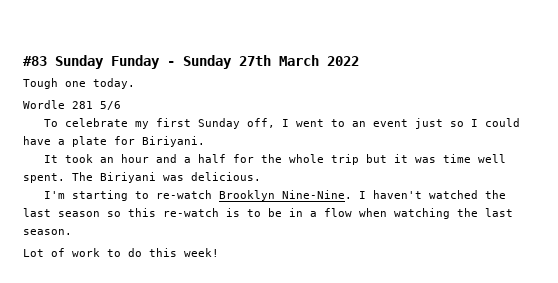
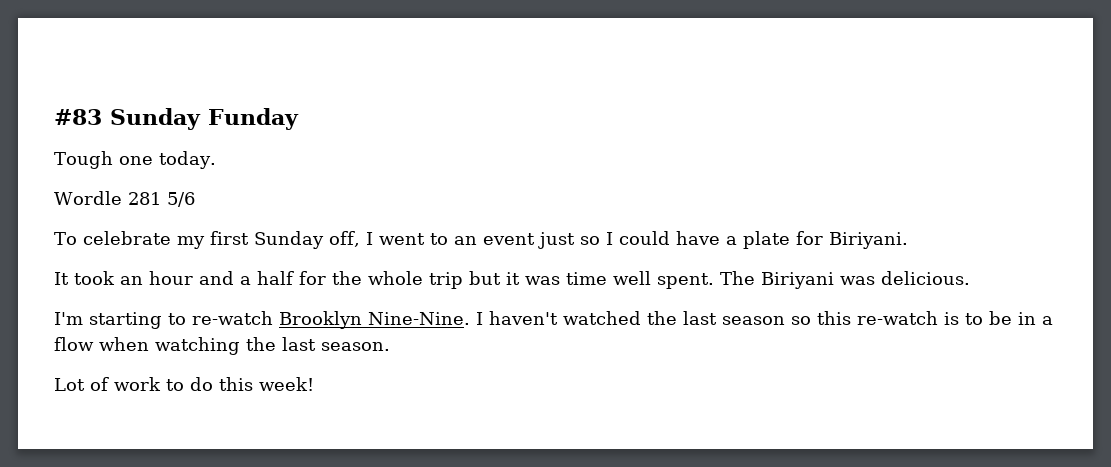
- #83 Sunday Funday - Sunday 27th March 2022
+ #83 Sunday Funday

